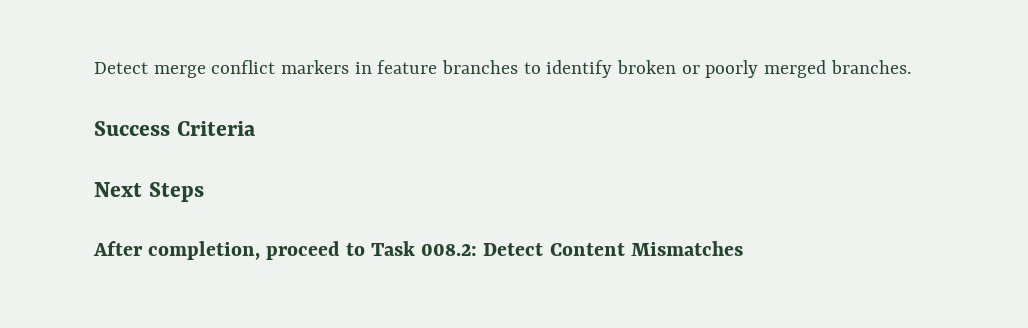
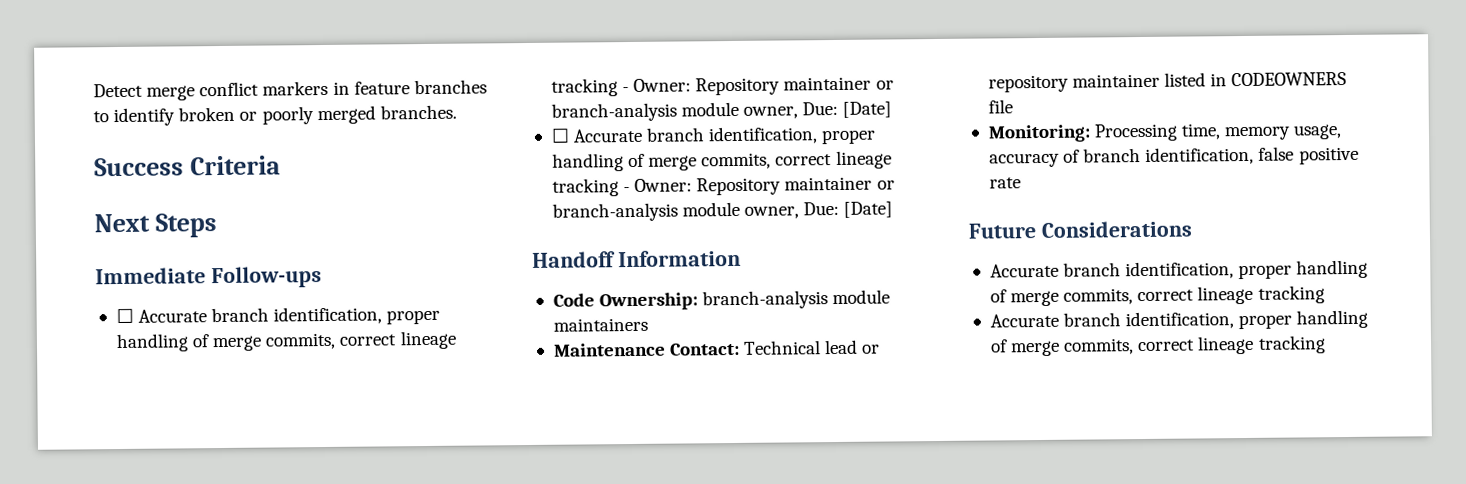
- After completion, proceed to Task 008.2: Detect Content Mismatches
+ Immediate Follow-ups
+ ☐ Accurate branch identification, proper handling of merge commits, correct lineage tracking - Owner: Repository maintainer or branch-analysis module owner, Due: [Date]
+ ☐ Accurate branch identification, proper handling of merge commits, correct lineage tracking - Owner: Repository maintainer or branch-analysis module owner, Due: [Date]
+ Handoff Information
+ Code Ownership: branch-analysis module maintainers
+ Maintenance Contact: Technical lead or repository maintainer listed in CODEOWNERS file
+ Monitoring: Processing time, memory usage, accuracy of branch identification, false positive rate
+ Future Considerations
+ Accurate branch identification, proper handling of merge commits, correct lineage tracking
+ Accurate branch identification, proper handling of merge commits, correct lineage tracking

